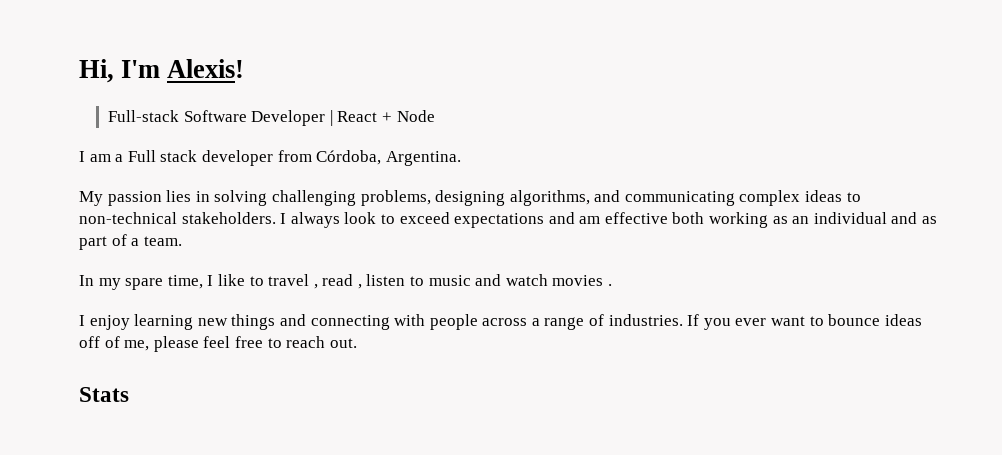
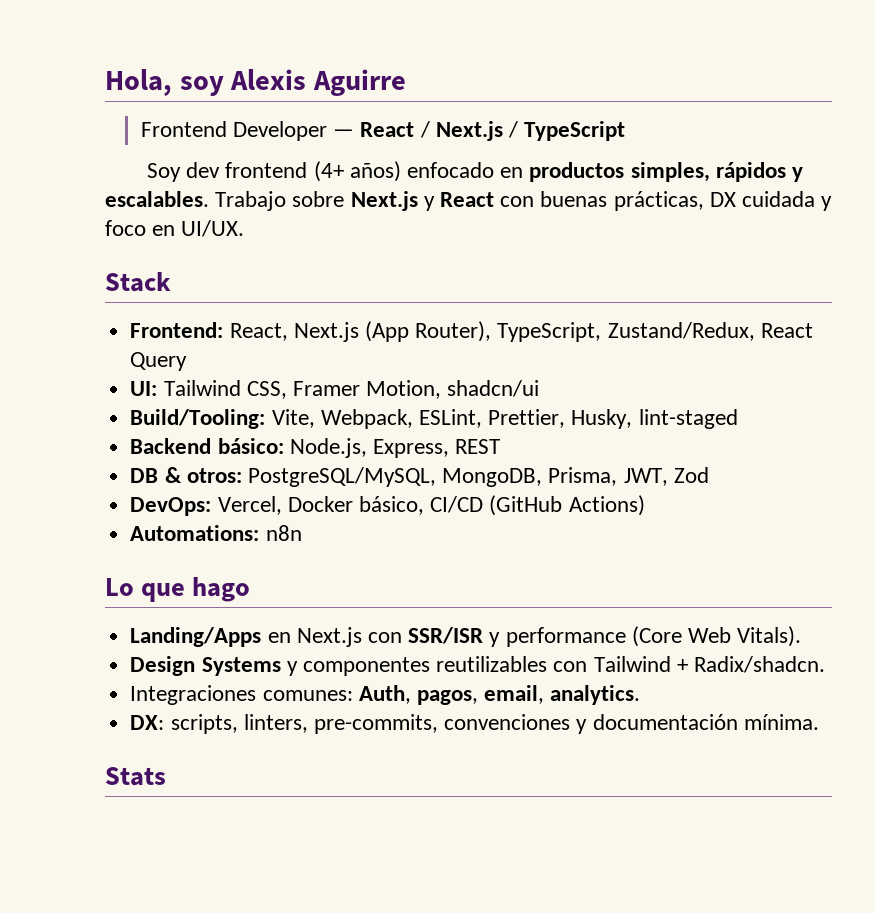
- Hi, I'm Alexis!
- Full-stack Software Developer | React + Node
- I am a Full stack developer from Córdoba, Argentina.
- My passion lies in solving challenging problems, designing algorithms, and communicating complex ideas to non-technical stakeholders. I always look to exceed expectations and am effective both working as an individual and as part of a team.
- In my spare time, I like to travel , read , listen to music and watch movies .
- I enjoy learning new things and connecting with people across a range of industries. If you ever want to bounce ideas off of me, please feel free to reach out.
+ Hola, soy Alexis Aguirre
+ Frontend Developer — React / Next.js / TypeScript
+ Soy dev frontend (4+ años) enfocado en productos simples, rápidos y escalables. Trabajo sobre Next.js y React con buenas prácticas, DX cuidada y foco en UI/UX.
+ Stack
+ Frontend: React, Next.js (App Router), TypeScript, Zustand/Redux, React Query
+ UI: Tailwind CSS, Framer Motion, shadcn/ui
+ Build/Tooling: Vite, Webpack, ESLint, Prettier, Husky, lint-staged
+ Backend básico: Node.js, Express, REST
+ DB & otros: PostgreSQL/MySQL, MongoDB, Prisma, JWT, Zod
+ DevOps: Vercel, Docker básico, CI/CD (GitHub Actions)
+ Automations: n8n
+ Lo que hago
+ Landing/Apps en Next.js con SSR/ISR y performance (Core Web Vitals).
+ Design Systems y componentes reutilizables con Tailwind + Radix/shadcn.
+ Integraciones comunes: Auth, pagos, email, analytics.
+ DX: scripts, linters, pre-commits, convenciones y documentación mínima.

